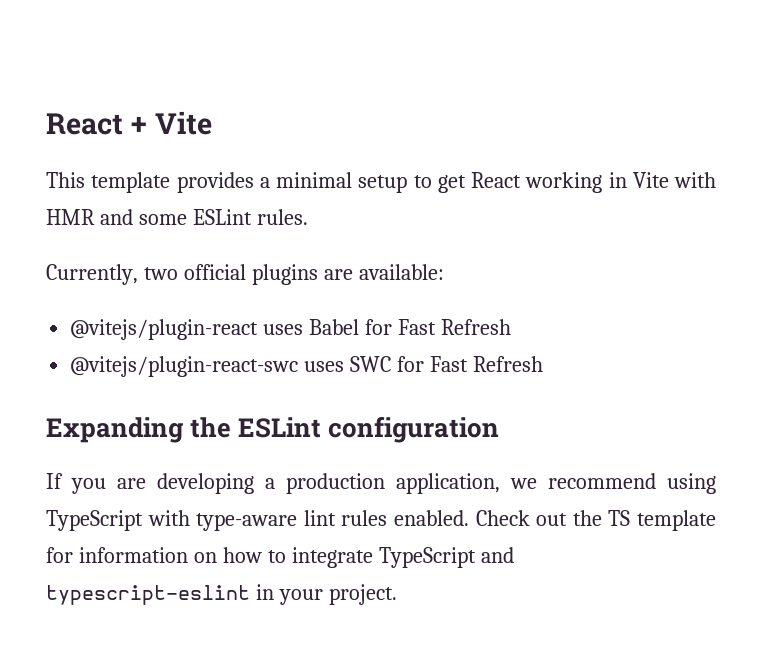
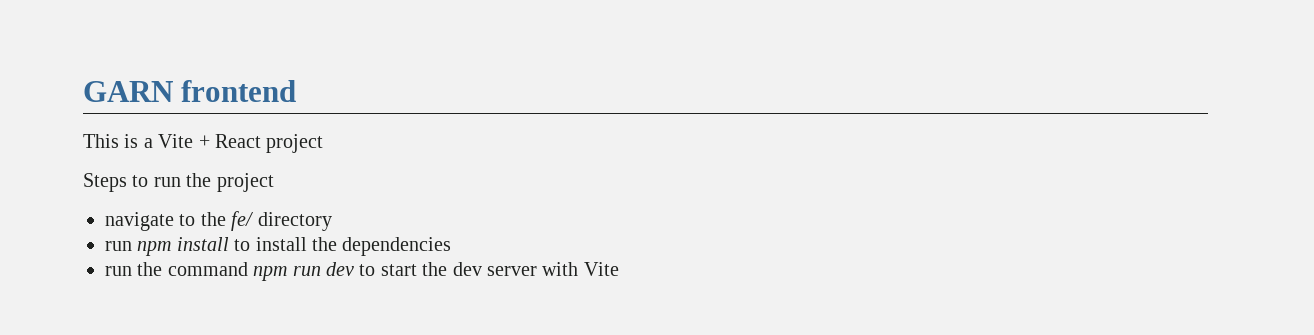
- React + Vite
- This template provides a minimal setup to get React working in Vite with HMR and some ESLint rules.
- Currently, two official plugins are available:
- @vitejs/plugin-react uses Babel for Fast Refresh
- @vitejs/plugin-react-swc uses SWC for Fast Refresh
- Expanding the ESLint configuration
- If you are developing a production application, we recommend using TypeScript with type-aware lint rules enabled. Check out the TS template for information on how to integrate TypeScript and typescript-eslint in your project.
+ GARN frontend
+ This is a Vite + React project
+ Steps to run the project
+ navigate to the fe/ directory
+ run npm install to install the dependencies
+ run the command npm run dev to start the dev server with Vite

